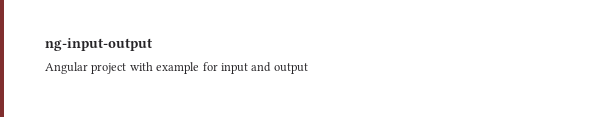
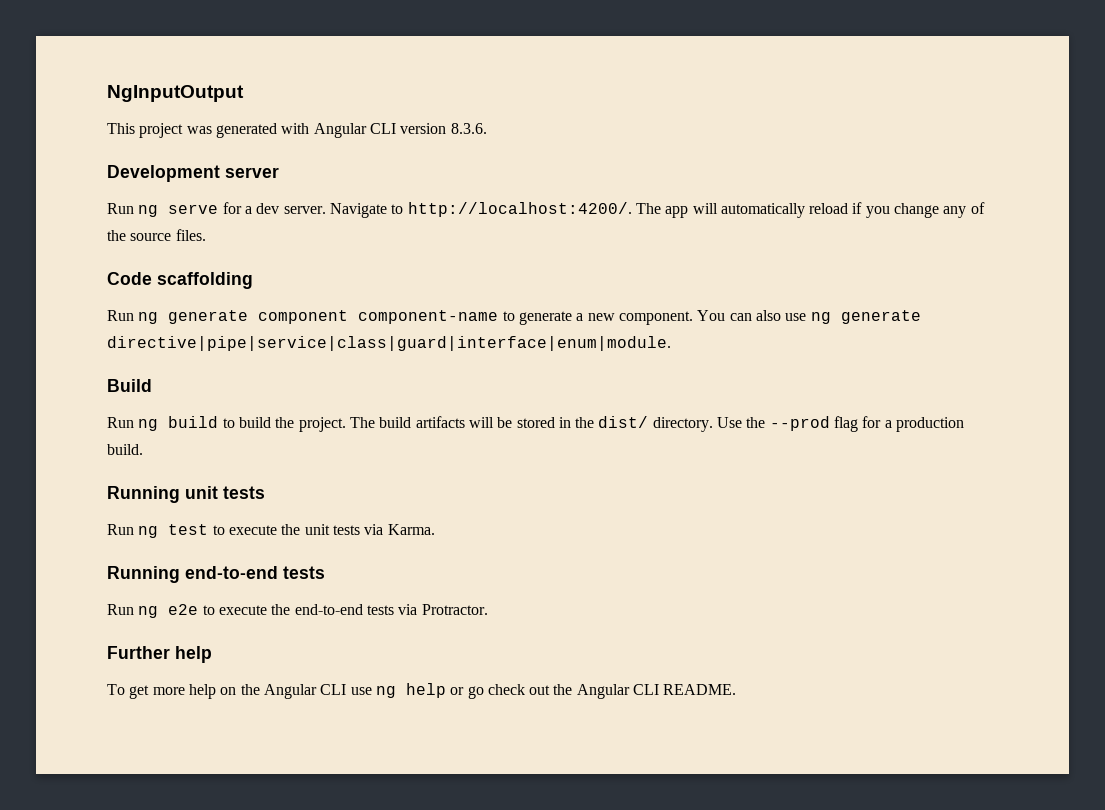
- ng-input-output
- Angular project with example for input and output
+ NgInputOutput
+ This project was generated with Angular CLI version 8.3.6.
+ Development server
+ Run ng serve for a dev server. Navigate to http://localhost:4200/. The app will automatically reload if you change any of the source files.
+ Code scaffolding
+ Run ng generate component component-name to generate a new component. You can also use ng generate directive|pipe|service|class|guard|interface|enum|module.
+ Build
+ Run ng build to build the project. The build artifacts will be stored in the dist/ directory. Use the --prod flag for a production build.
+ Running unit tests
+ Run ng test to execute the unit tests via Karma.
+ Running end-to-end tests
+ Run ng e2e to execute the end-to-end tests via Protractor.
+ Further help
+ To get more help on the Angular CLI use ng help or go check out the Angular CLI README.

